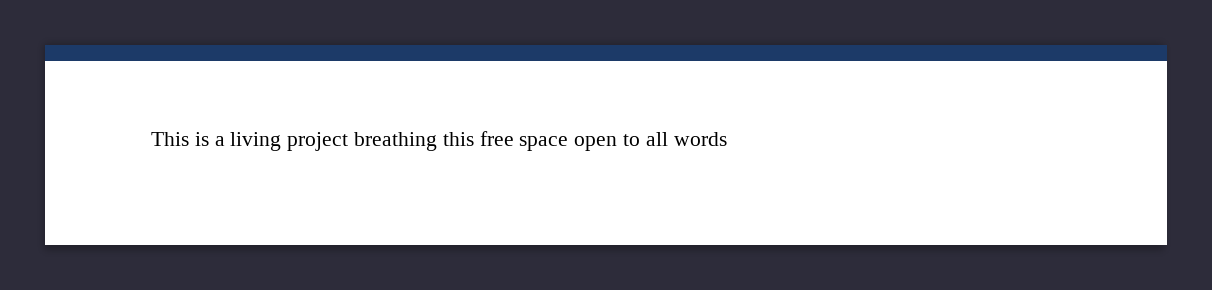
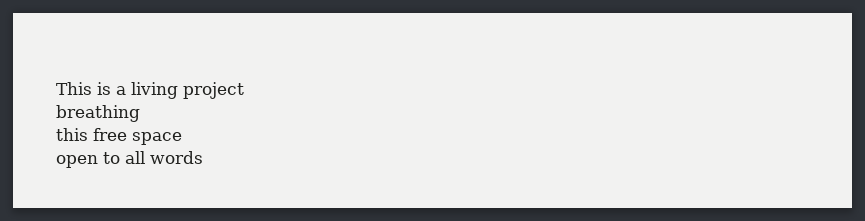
- This is a living project breathing this free space open to all words
+ This is a living project
+ breathing
+ this free space
+ open to all words

